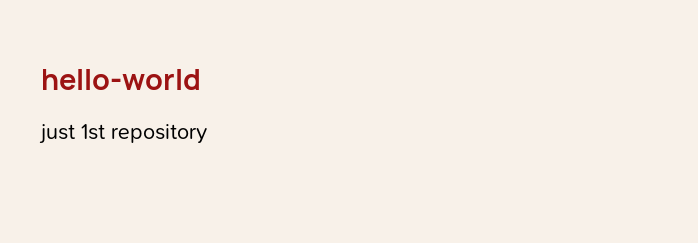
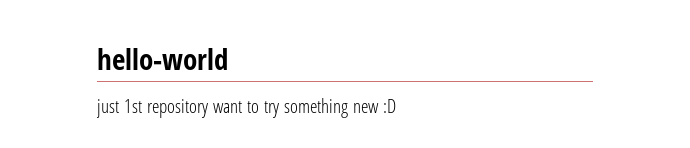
- just 1st repository
+ just 1st repository want to try something new :D

